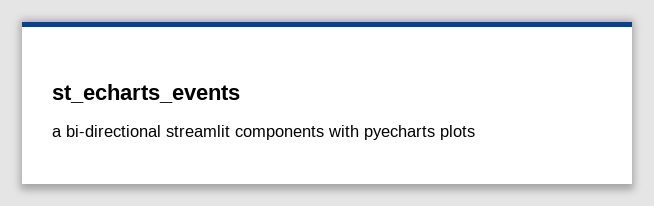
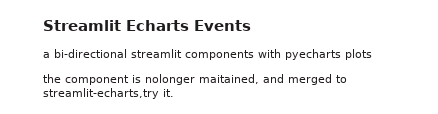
- st_echarts_events
+ Streamlit Echarts Events
+ the component is nolonger maitained, and merged to streamlit-echarts,try it.

